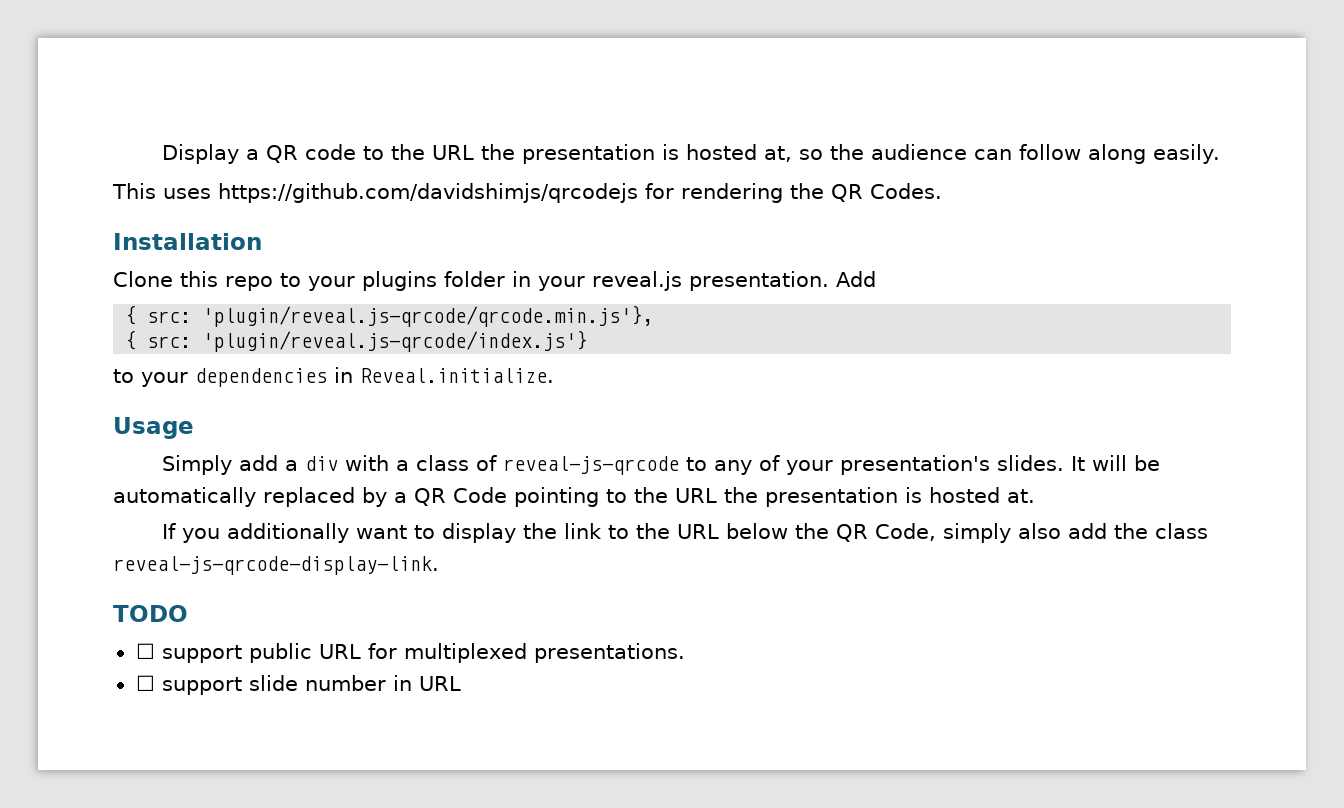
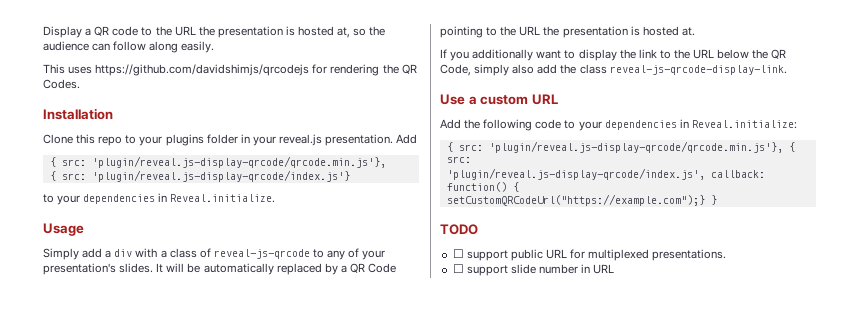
  Clone this repo to your plugins folder in your reveal.js presentation. Add
- { src: 'plugin/reveal.js-qrcode/qrcode.min.js'},
- { src: 'plugin/reveal.js-qrcode/index.js'}
+ { src: 'plugin/reveal.js-display-qrcode/qrcode.min.js'},
+ { src: 'plugin/reveal.js-display-qrcode/index.js'}
+ Use a custom URL
+ Add the following code to your dependencies in Reveal.initialize:
+ { src: 'plugin/reveal.js-display-qrcode/qrcode.min.js'}, { src:
+ 'plugin/reveal.js-display-qrcode/index.js', callback: function() {
+ setCustomQRCodeUrl("https://example.com");} }

